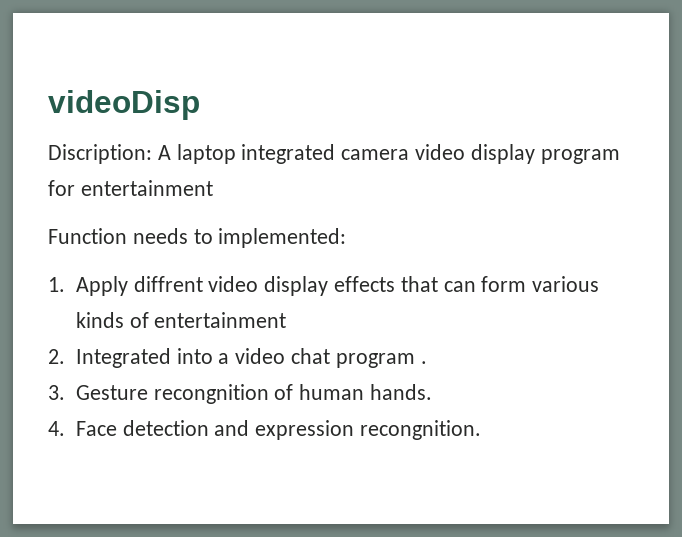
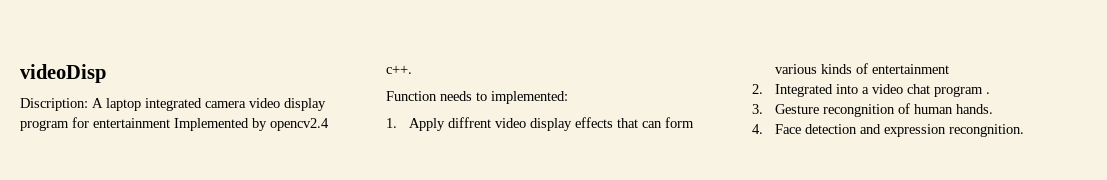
- Discription: A laptop integrated camera video display program for entertainment
+ Discription: A laptop integrated camera video display program for entertainment Implemented by opencv2.4 c++.

